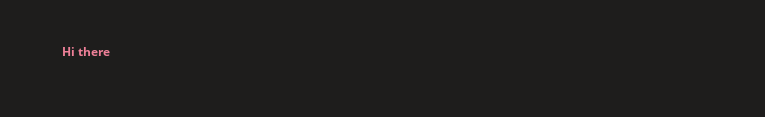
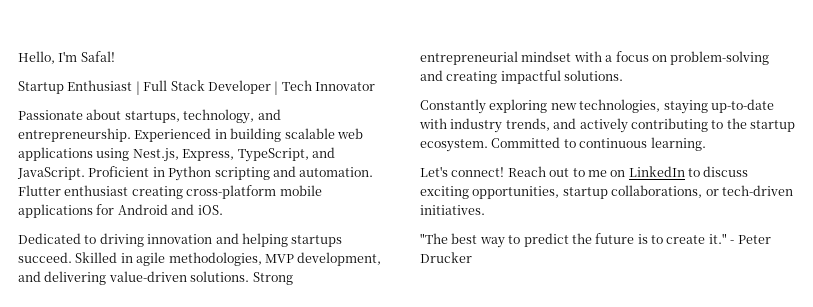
- Hi there
+ Hello, I'm Safal!
+ Startup Enthusiast | Full Stack Developer | Tech Innovator
+ Passionate about startups, technology, and entrepreneurship. Experienced in building scalable web applications using Nest.js, Express, TypeScript, and JavaScript. Proficient in Python scripting and automation. Flutter enthusiast creating cross-platform mobile applications for Android and iOS.
+ Dedicated to driving innovation and helping startups succeed. Skilled in agile methodologies, MVP development, and delivering value-driven solutions. Strong entrepreneurial mindset with a focus on problem-solving and creating impactful solutions.
+ Constantly exploring new technologies, staying up-to-date with industry trends, and actively contributing to the startup ecosystem. Committed to continuous learning.
+ Let's connect! Reach out to me on LinkedIn to discuss exciting opportunities, startup collaborations, or tech-driven initiatives.
+ "The best way to predict the future is to create it." - Peter Drucker

